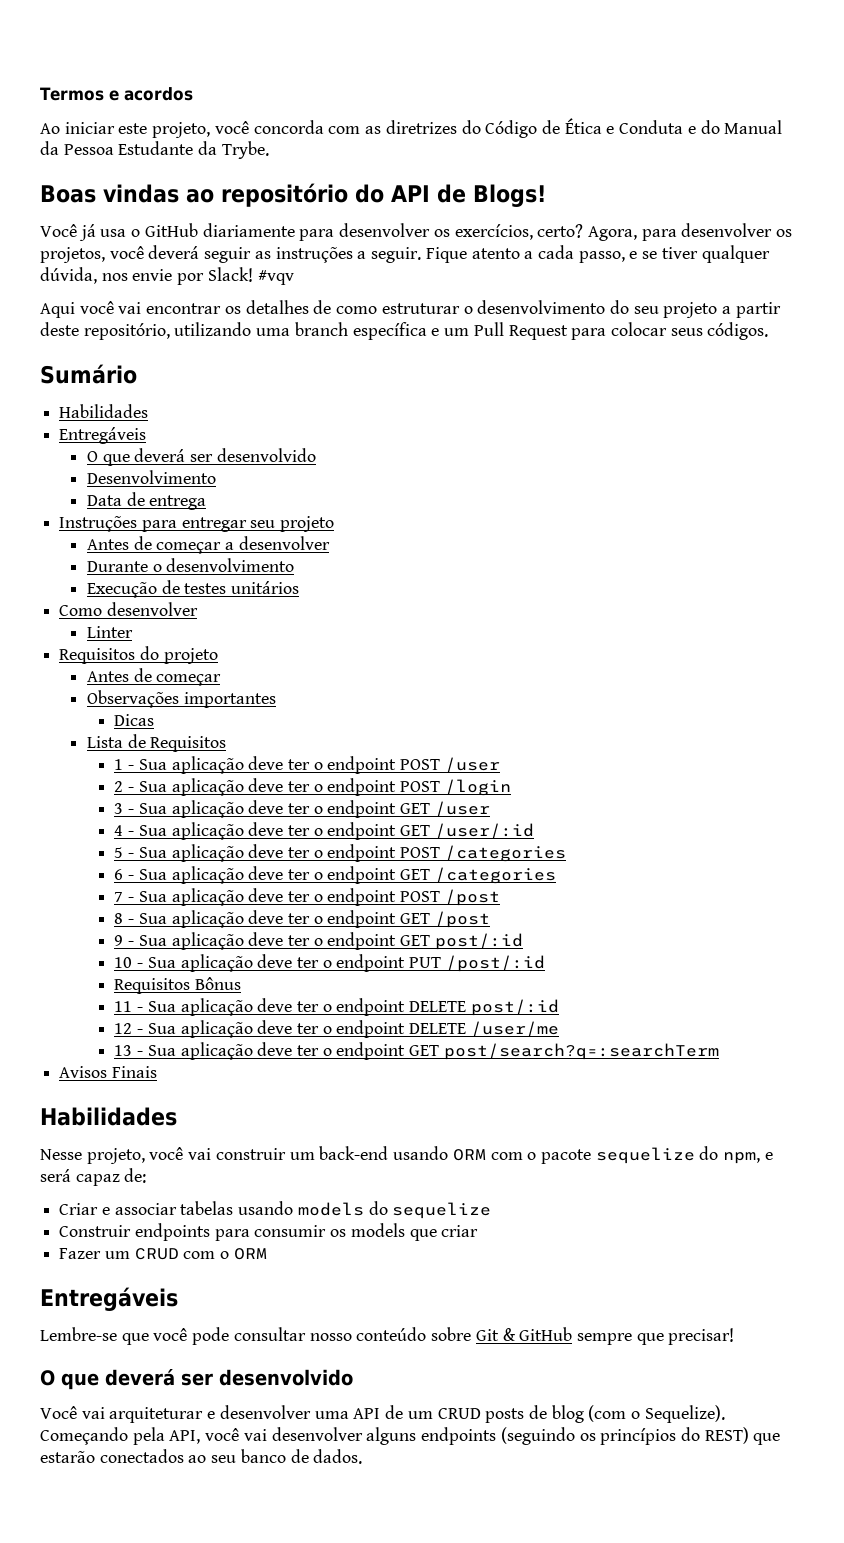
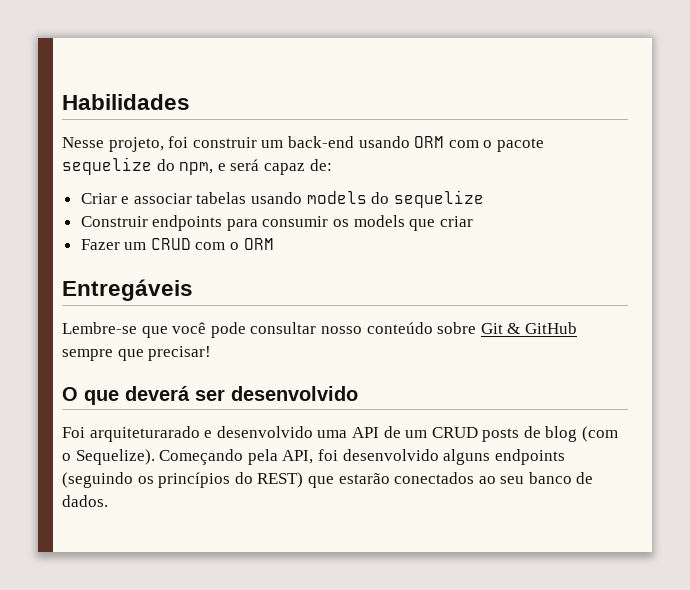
- Termos e acordos
- Ao iniciar este projeto, você concorda com as diretrizes do Código de Ética e Conduta e do Manual da Pessoa Estudante da Trybe.
- Boas vindas ao repositório do API de Blogs!
- Você já usa o GitHub diariamente para desenvolver os exercícios, certo? Agora, para desenvolver os projetos, você deverá seguir as instruções a seguir. Fique atento a cada passo, e se tiver qualquer dúvida, nos envie por Slack! #vqv
- Aqui você vai encontrar os detalhes de como estruturar o desenvolvimento do seu projeto a partir deste repositório, utilizando uma branch específica e um Pull Request para colocar seus códigos.
- Sumário
- Habilidades
- Entregáveis
- O que deverá ser desenvolvido
- Desenvolvimento
- Data de entrega
- Instruções para entregar seu projeto
- Antes de começar a desenvolver
- Durante o desenvolvimento
- Execução de testes unitários
- Como desenvolver
- Linter
- Requisitos do projeto
- Antes de começar
- Observações importantes
- Dicas
- Lista de Requisitos
- 1 - Sua aplicação deve ter o endpoint POST /user
- 2 - Sua aplicação deve ter o endpoint POST /login
- 3 - Sua aplicação deve ter o endpoint GET /user
- 4 - Sua aplicação deve ter o endpoint GET /user/:id
- 5 - Sua aplicação deve ter o endpoint POST /categories
- 6 - Sua aplicação deve ter o endpoint GET /categories
- 7 - Sua aplicação deve ter o endpoint POST /post
- 8 - Sua aplicação deve ter o endpoint GET /post
- 9 - Sua aplicação deve ter o endpoint GET post/:id
- 10 - Sua aplicação deve ter o endpoint PUT /post/:id
- Requisitos Bônus
- 11 - Sua aplicação deve ter o endpoint DELETE post/:id
- 12 - Sua aplicação deve ter o endpoint DELETE /user/me
- 13 - Sua aplicação deve ter o endpoint GET post/search?q=:searchTerm
- Avisos Finais
- Nesse projeto, você vai construir um back-end usando ORM com o pacote sequelize do npm, e será capaz de:
+ Nesse projeto, foi construir um back-end usando ORM com o pacote sequelize do npm, e será capaz de:
- Você vai arquiteturar e desenvolver uma API de um CRUD posts de blog (com o Sequelize).
+ Foi arquiteturarado e desenvolvido uma API de um CRUD posts de blog (com o Sequelize).
- Começando pela API, você vai desenvolver alguns endpoints (seguindo os princípios do REST) que estarão conectados ao seu banco de dados.
+ Começando pela API, foi desenvolvido alguns endpoints (seguindo os princípios do REST) que estarão conectados ao seu banco de dados.

